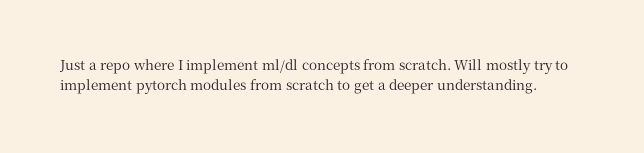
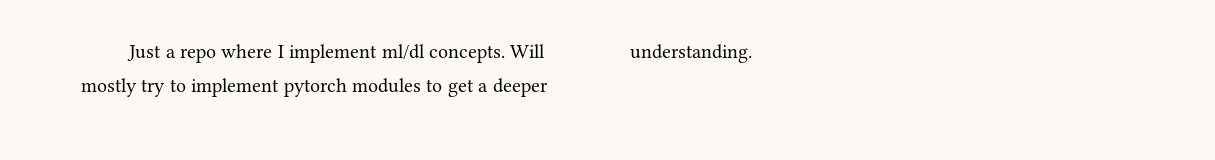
- Just a repo where I implement ml/dl concepts from scratch.
+ Just a repo where I implement ml/dl concepts.
- Will mostly try to implement pytorch modules from scratch to get a deeper understanding.
+ Will mostly try to implement pytorch modules to get a deeper understanding.

